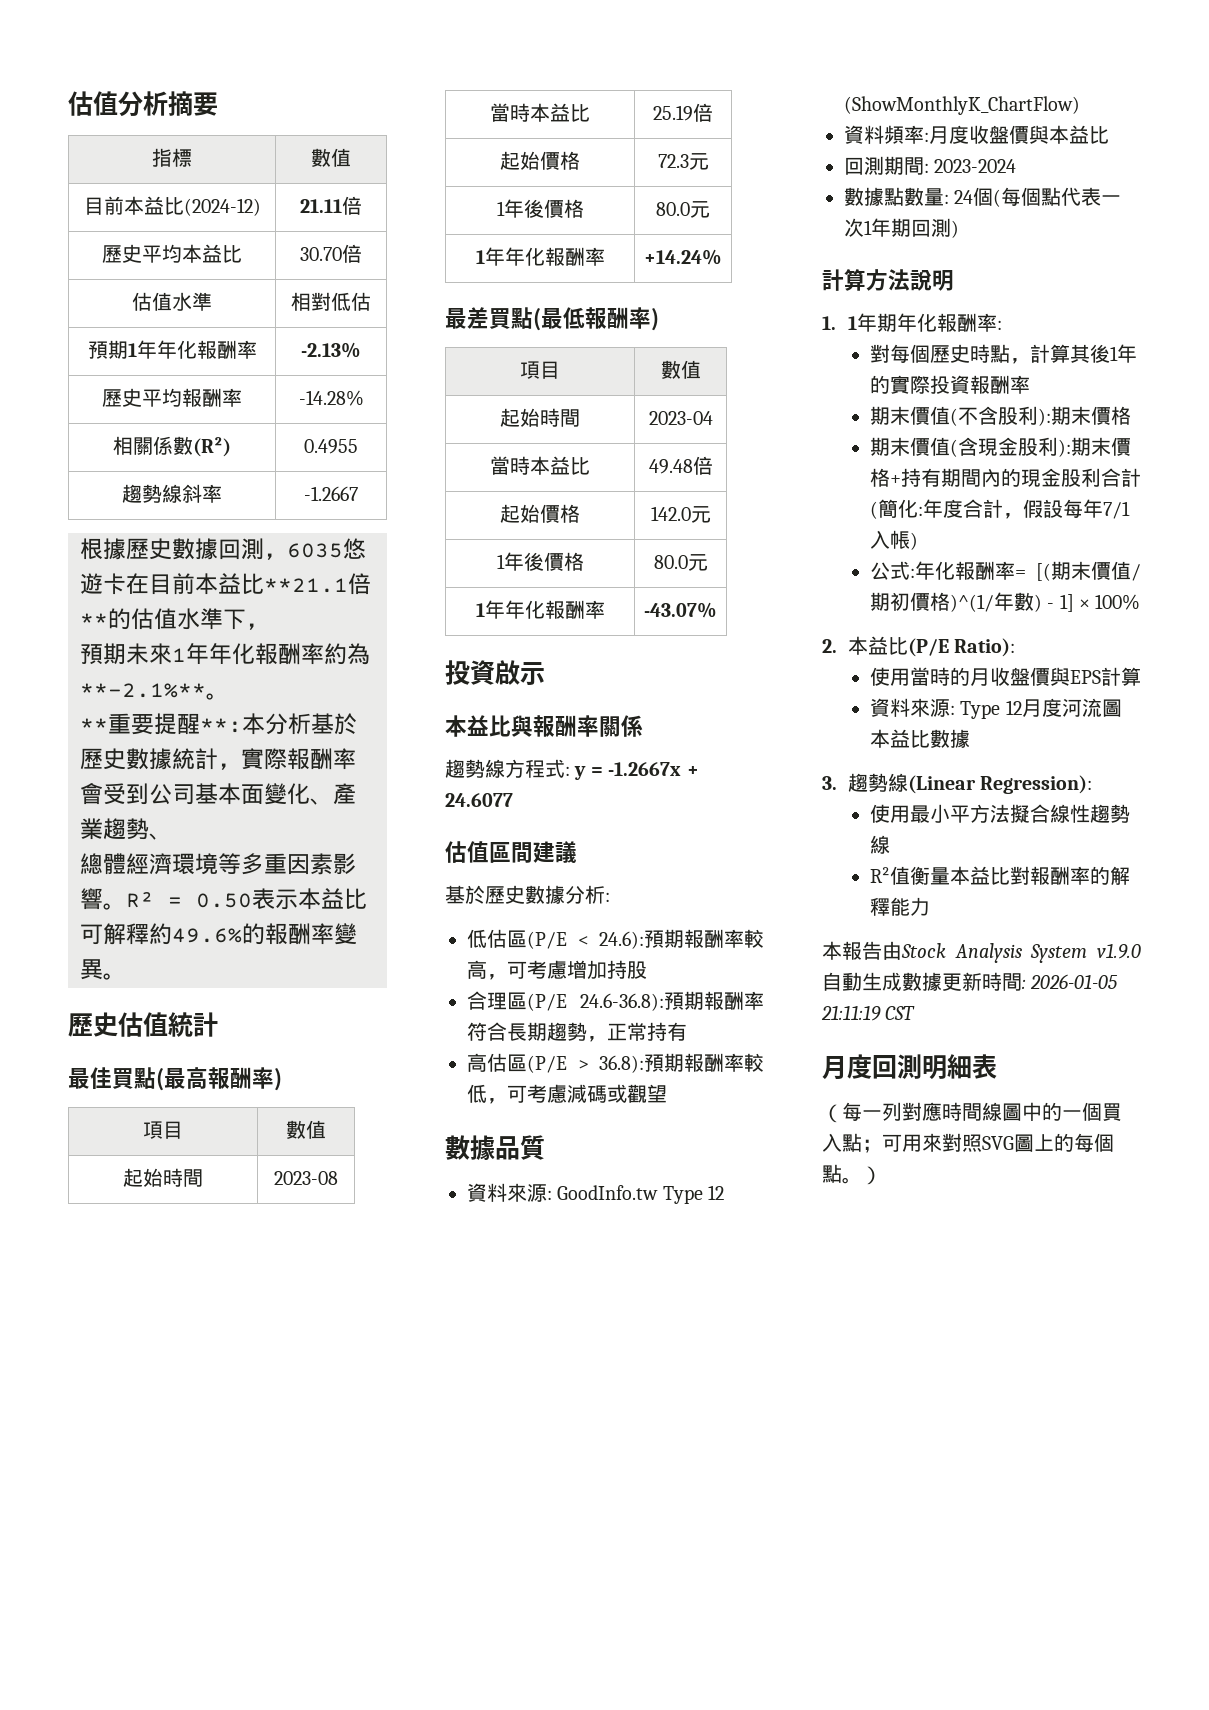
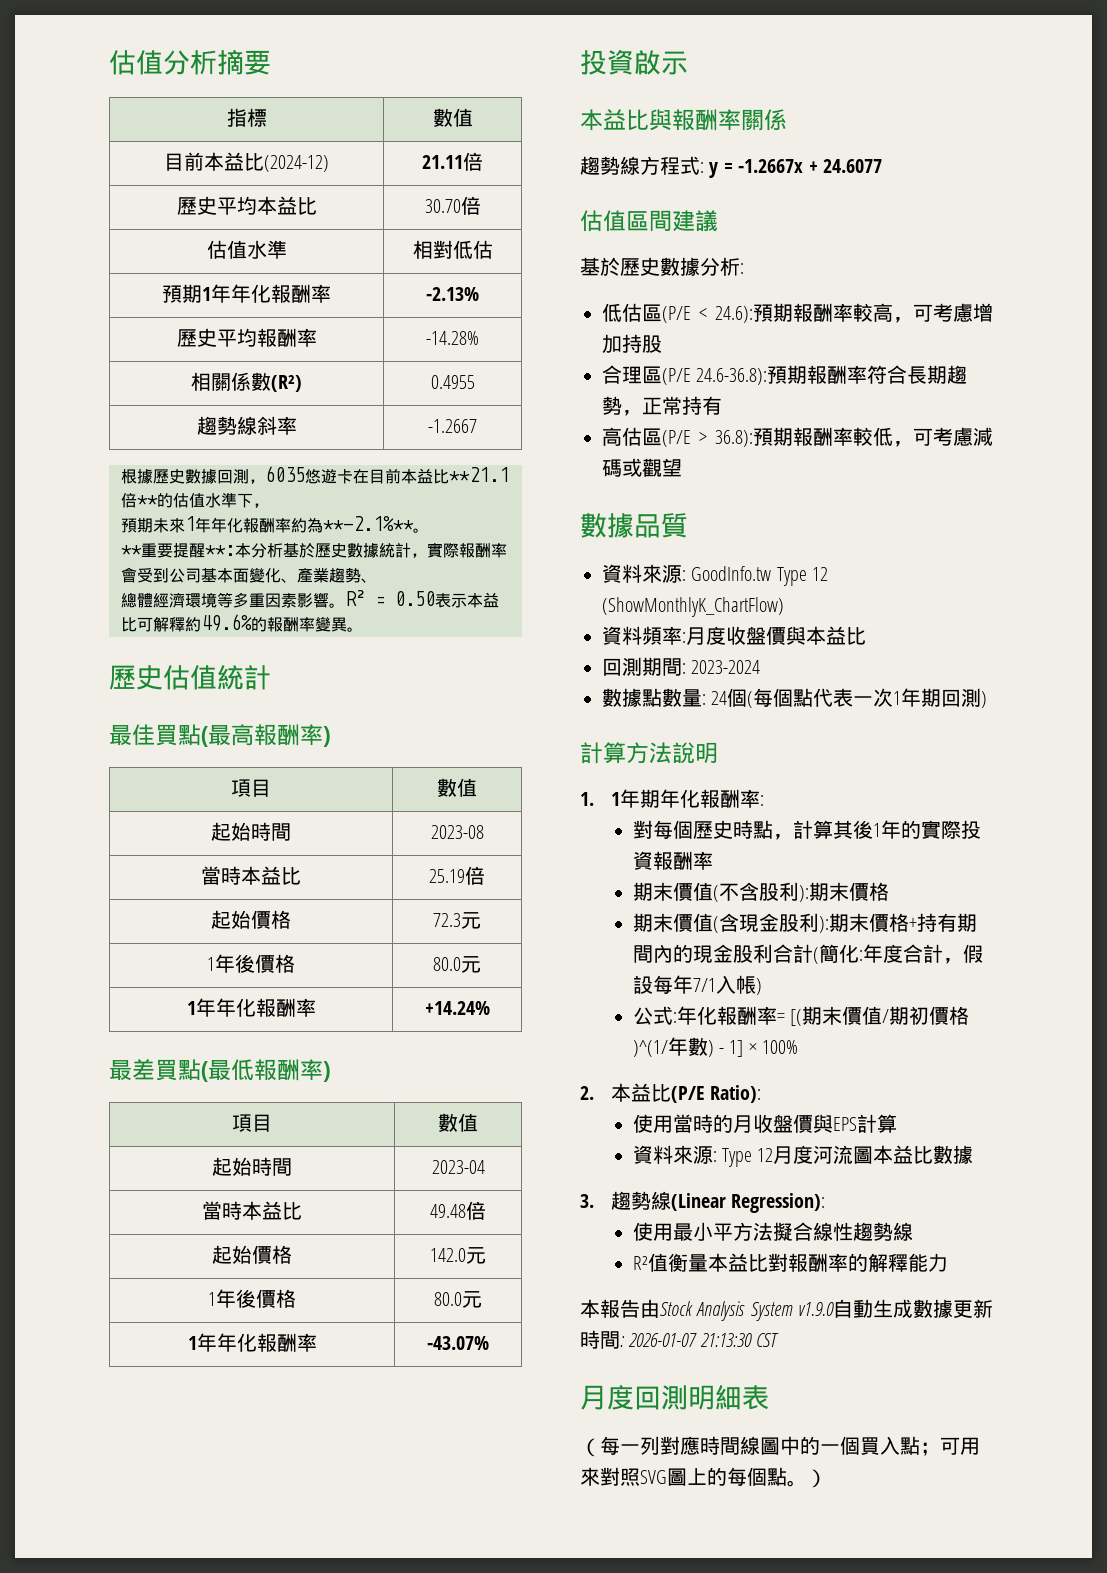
- 本報告由Stock Analysis System v1.9.0自動生成數據更新時間: 2026-01-05 21:11:19 CST
+ 本報告由Stock Analysis System v1.9.0自動生成數據更新時間: 2026-01-07 21:13:30 CST

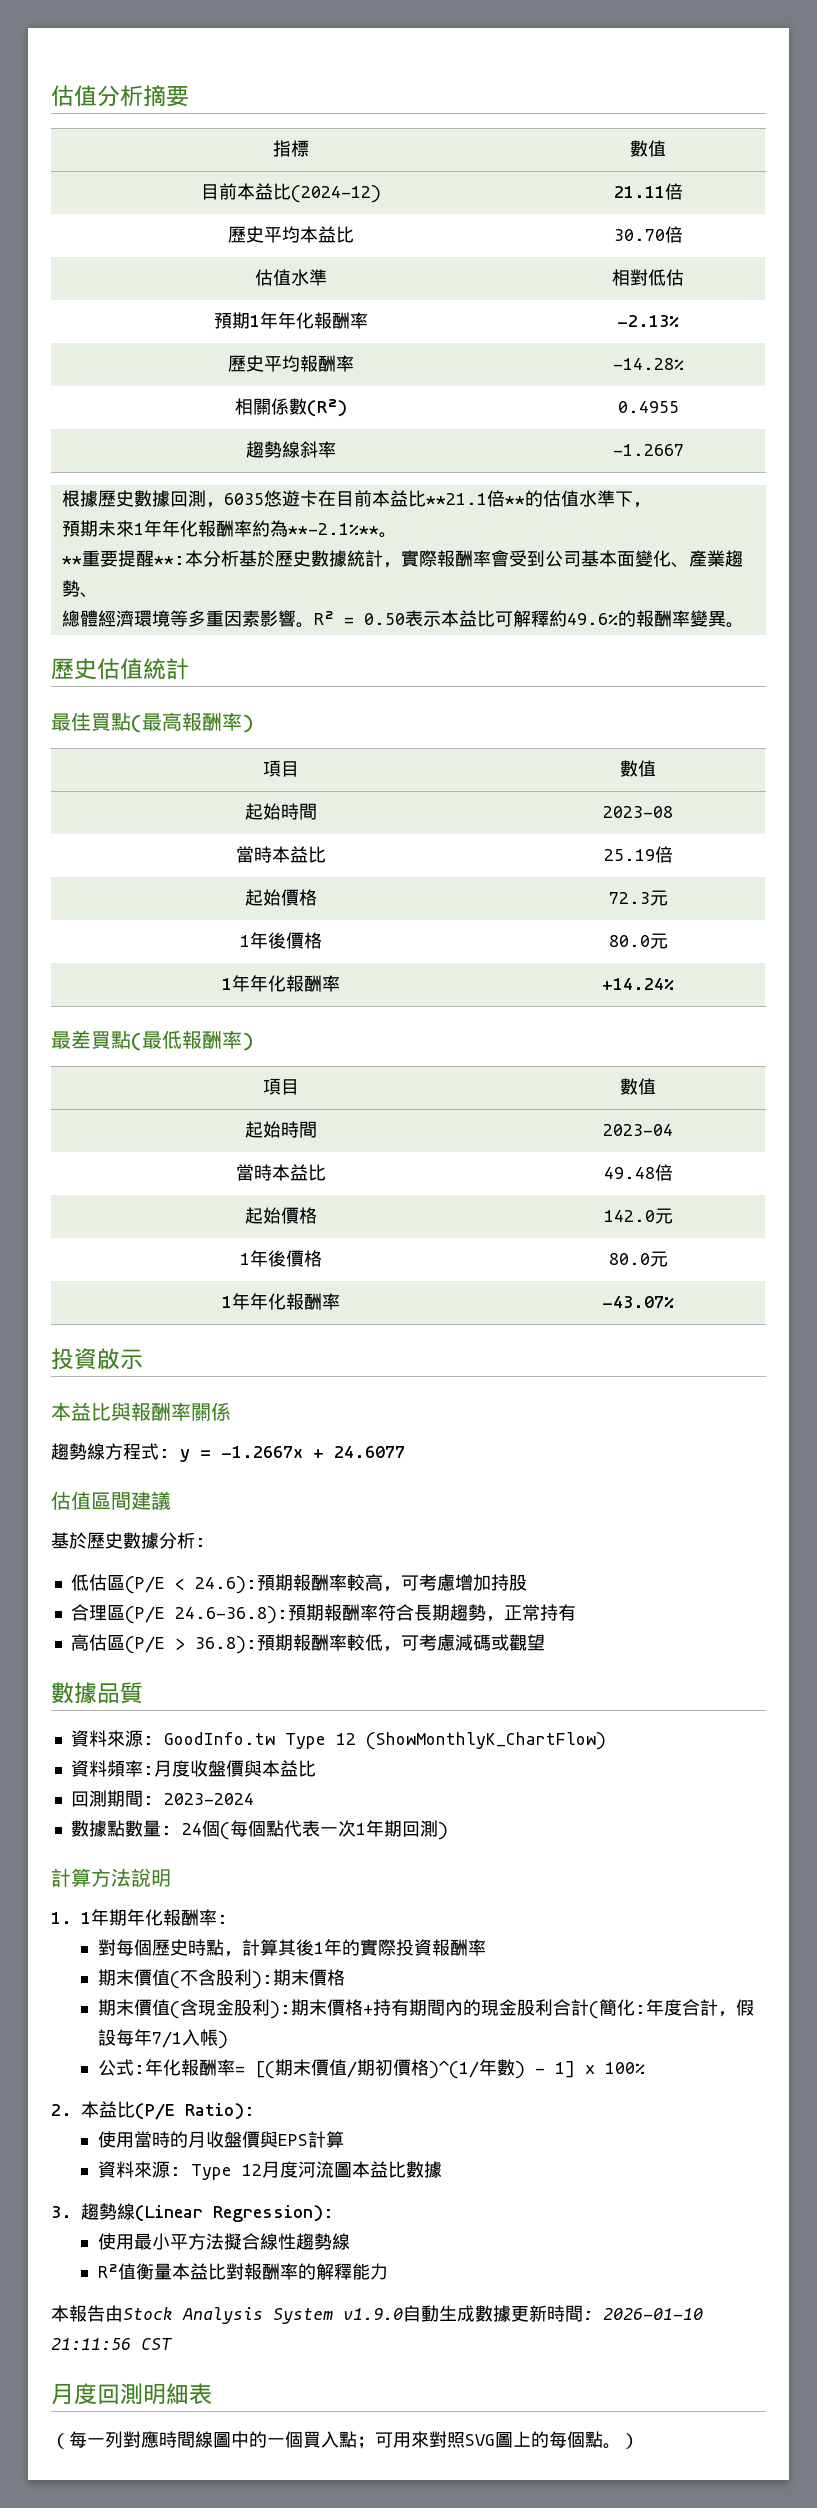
- 本報告由Stock Analysis System v1.9.0自動生成數據更新時間: 2026-01-07 21:13:30 CST
+ 本報告由Stock Analysis System v1.9.0自動生成數據更新時間: 2026-01-10 21:11:56 CST

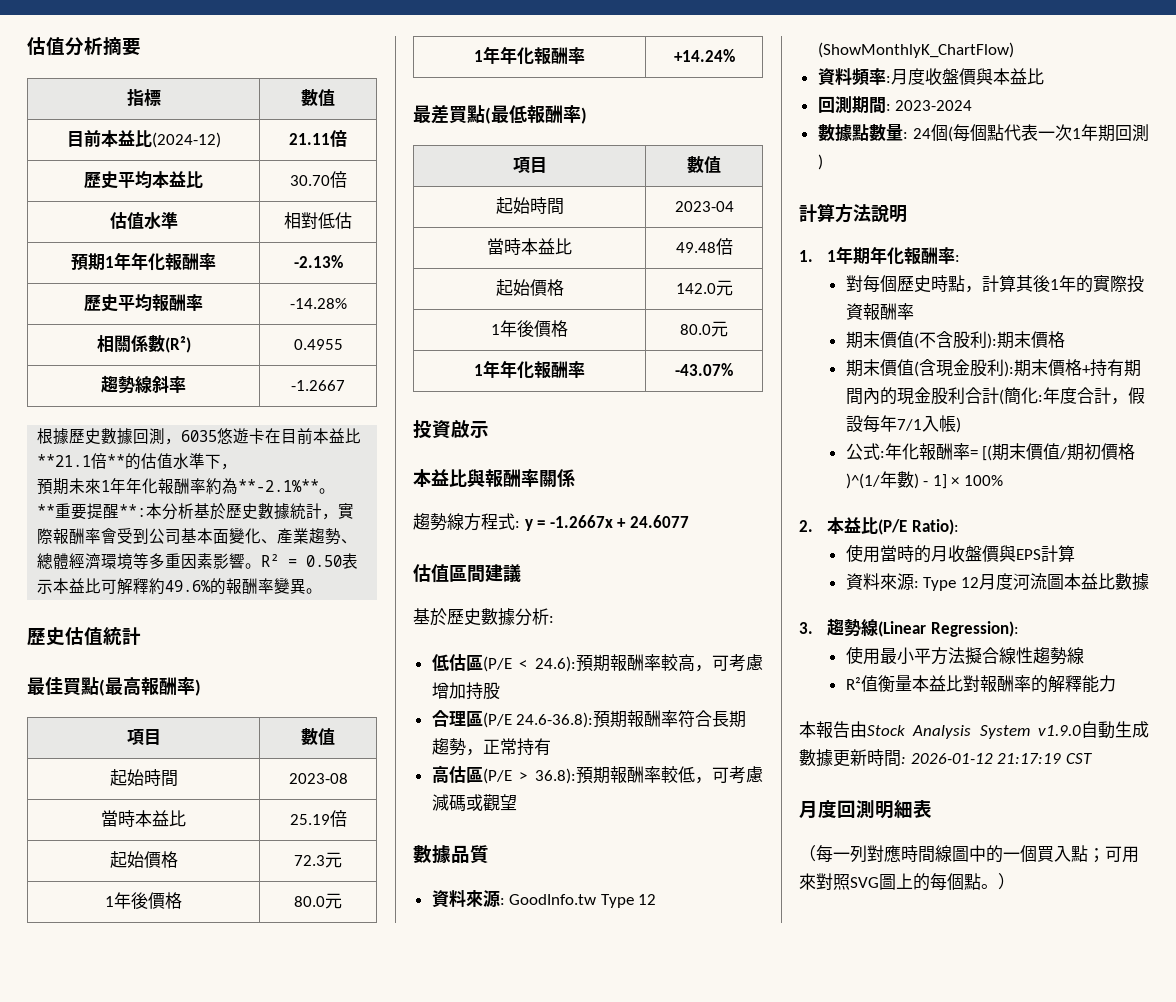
- 本報告由Stock Analysis System v1.9.0自動生成數據更新時間: 2026-01-10 21:11:56 CST
+ 本報告由Stock Analysis System v1.9.0自動生成數據更新時間: 2026-01-12 21:17:19 CST

